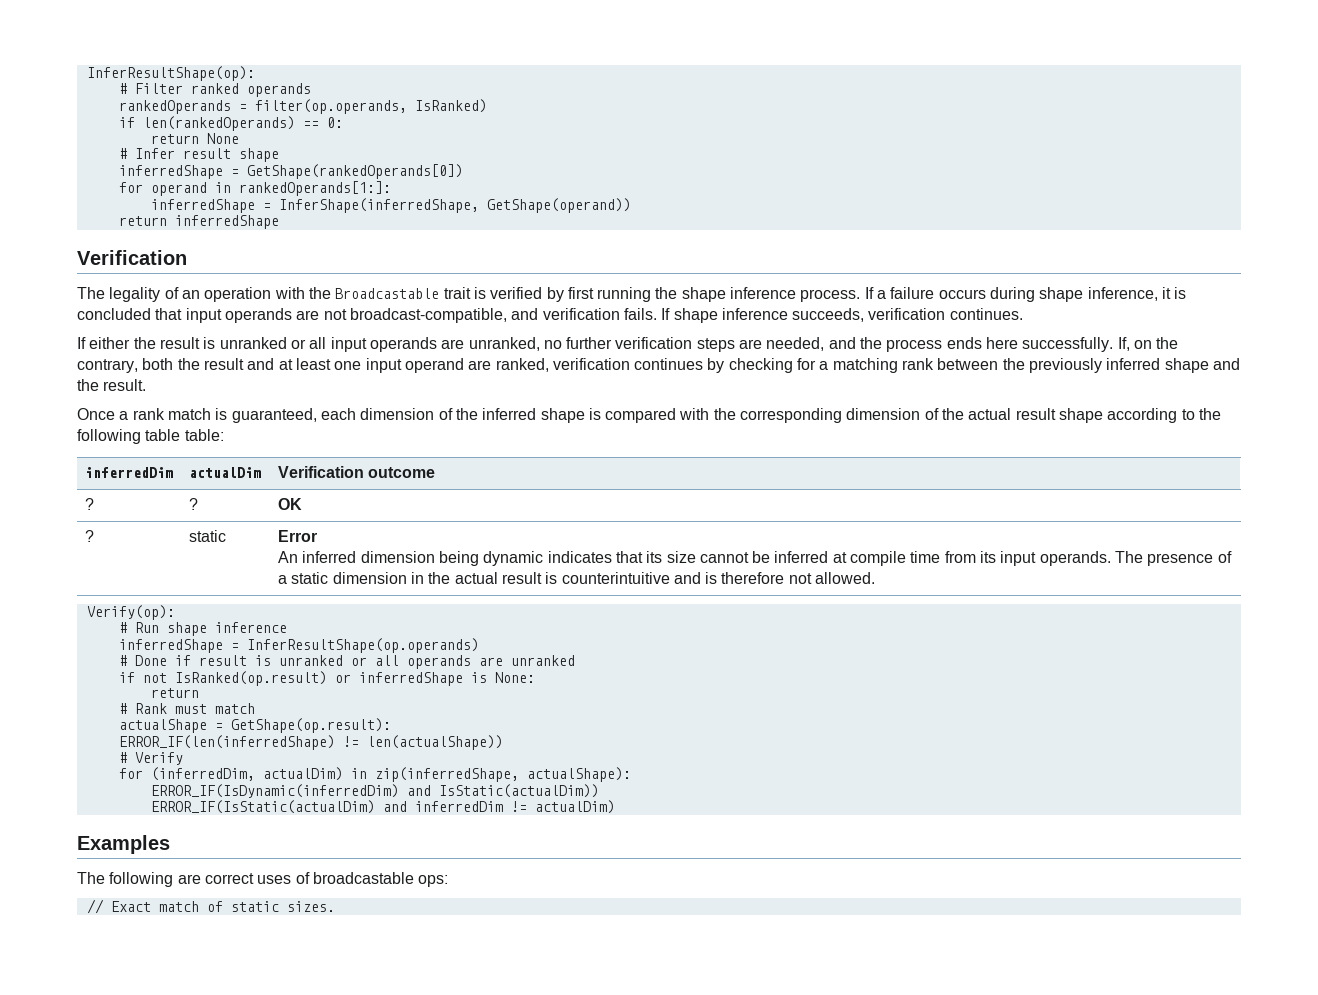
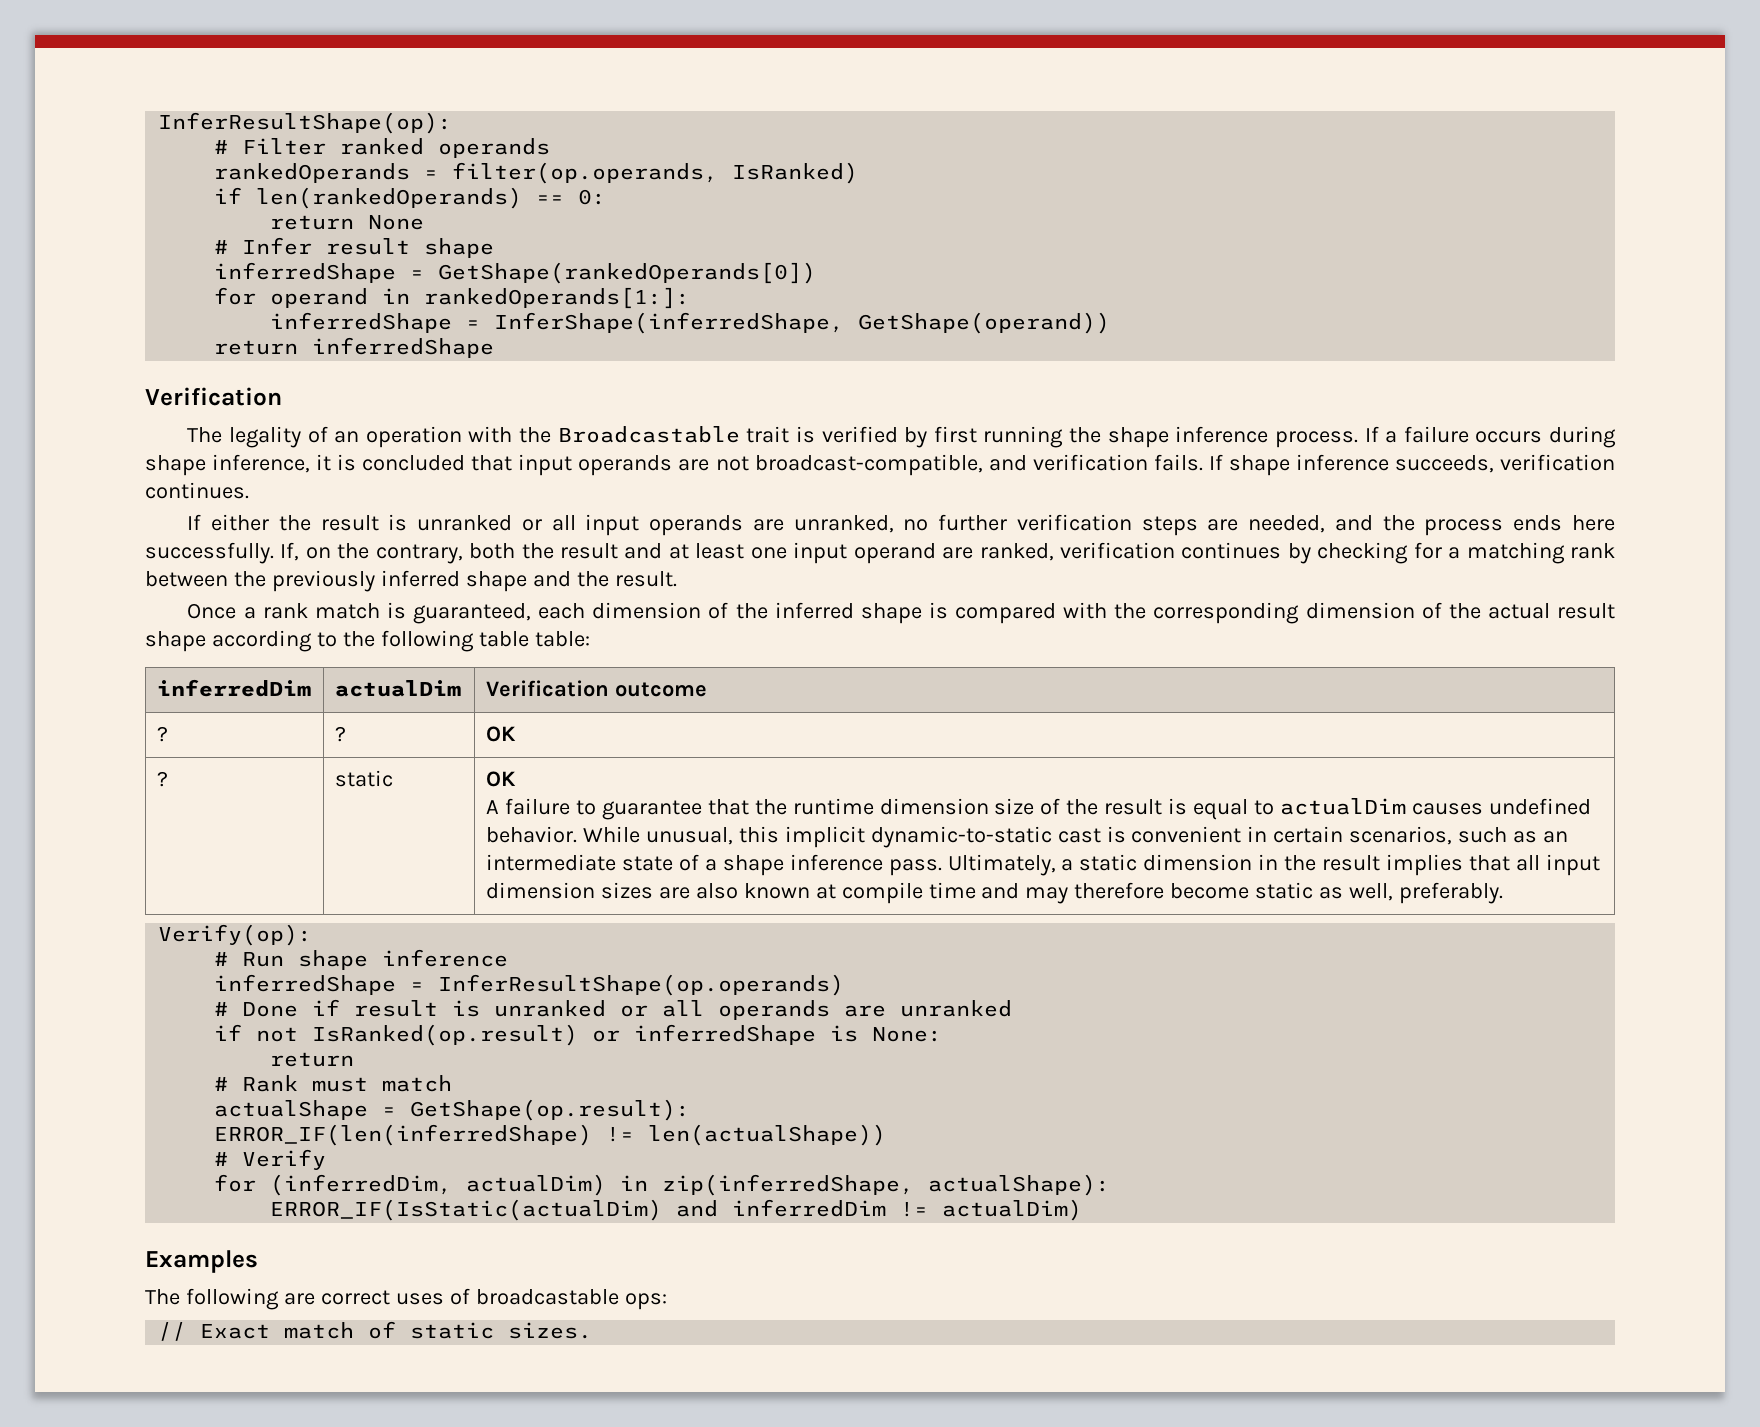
- static | Error
- An inferred dimension being dynamic indicates that its size cannot be inferred at compile time from its input operands. The presence of a static dimension in the actual result is counterintuitive and is therefore not allowed.
+ static | OK
+ A failure to guarantee that the runtime dimension size of the result is equal to actualDim causes undefined behavior. While unusual, this implicit dynamic-to-static cast is convenient in certain scenarios, such as an intermediate state of a shape inference pass. Ultimately, a static dimension in the result implies that all input dimension sizes are also known at compile time and may therefore become static as well, preferably.
- ERROR_IF(IsDynamic(inferredDim) and IsStatic(actualDim))

